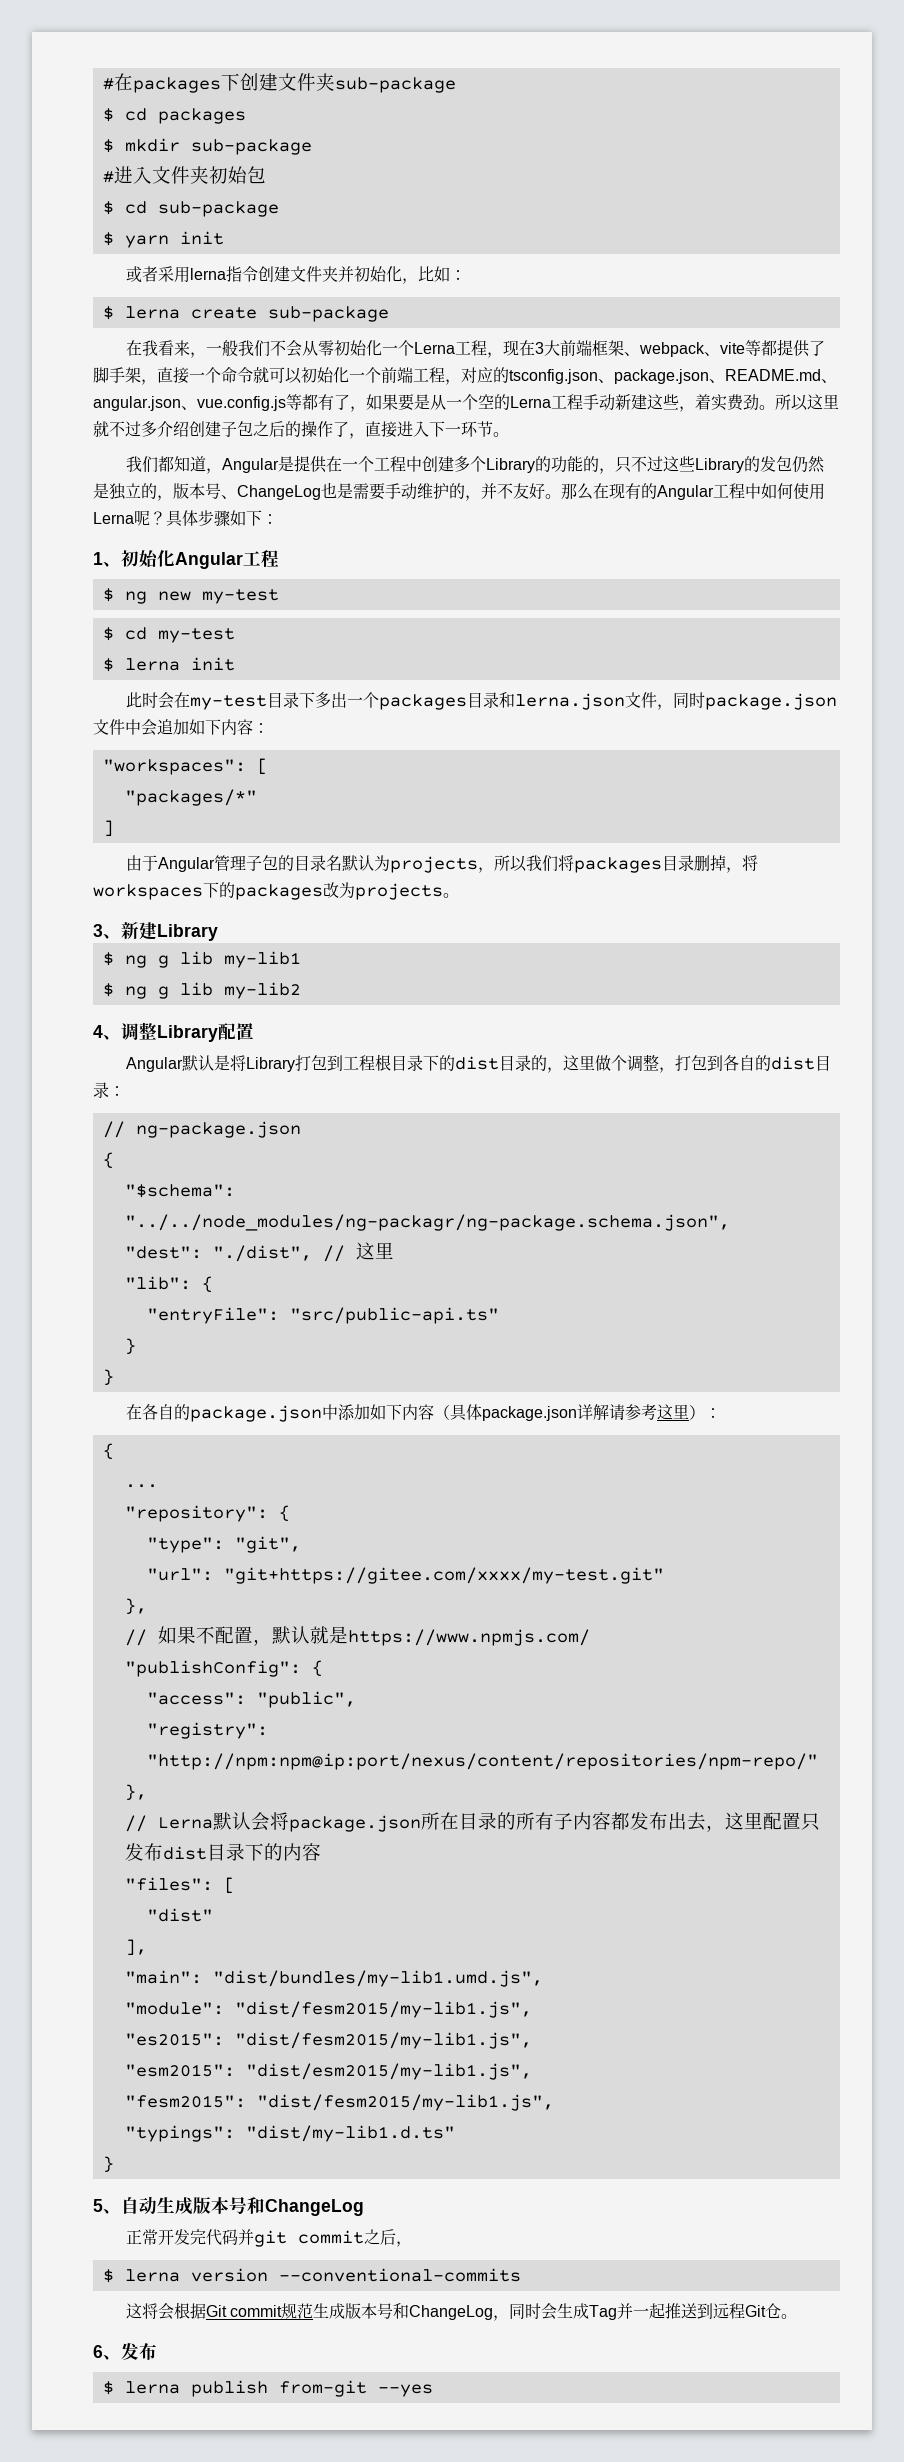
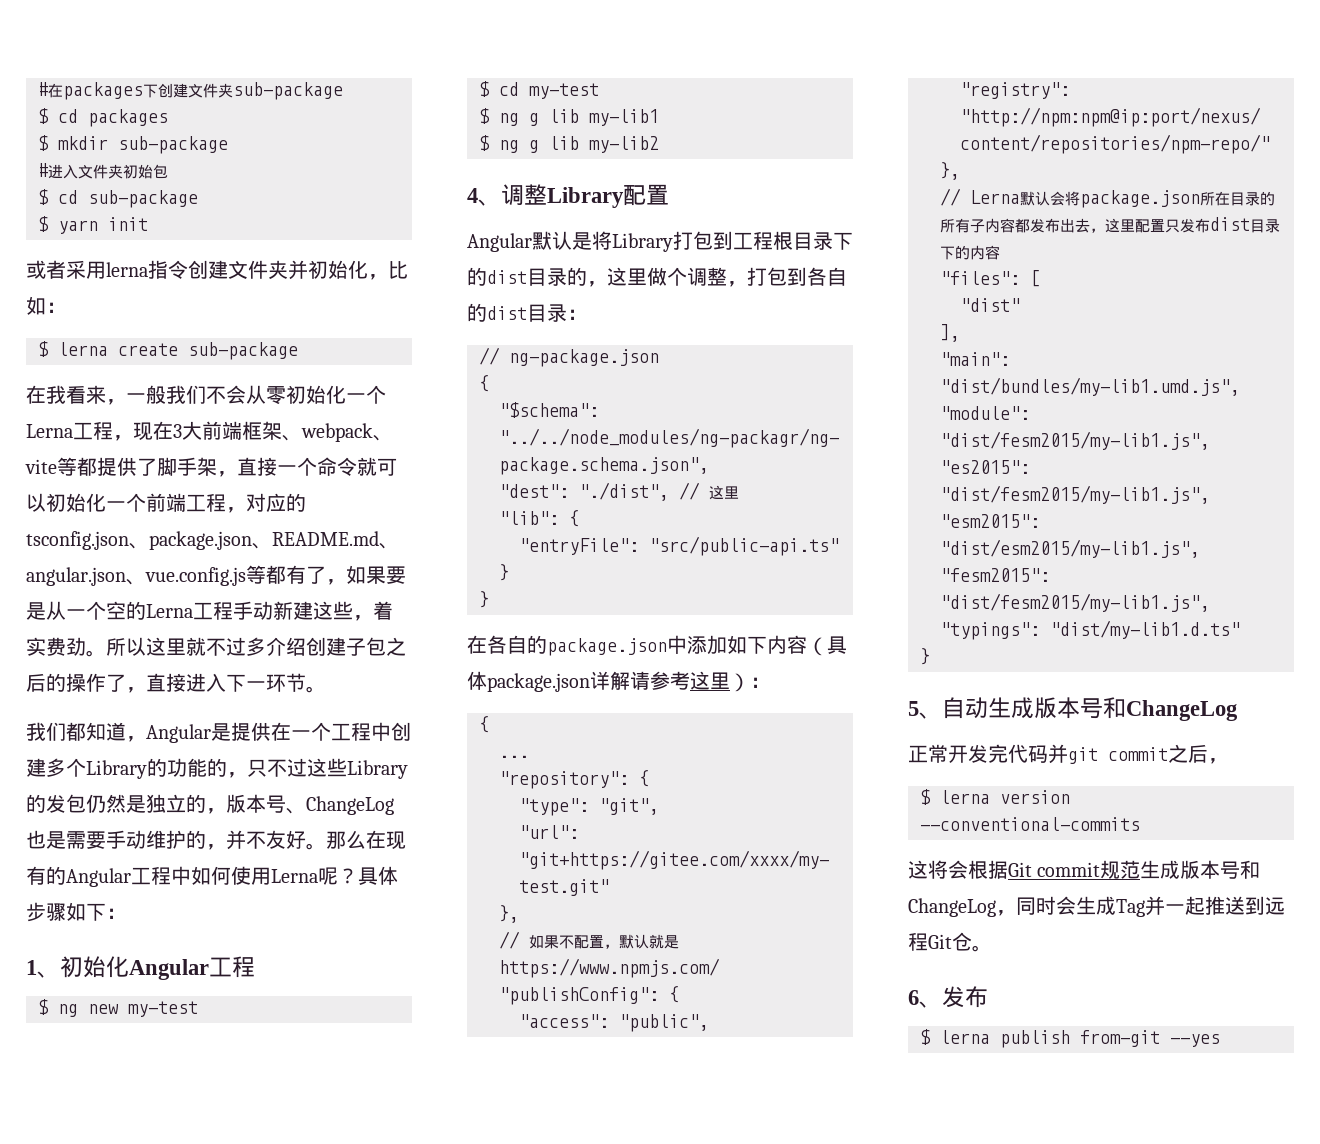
- $ lerna init
- 此时会在my-test目录下多出一个packages目录和lerna.json文件，同时package.json文件中会追加如下内容：
- "workspaces": [
- "packages/*"
- ]
- 由于Angular管理子包的目录名默认为projects，所以我们将packages目录删掉，将workspaces下的packages改为projects。
- 3、新建Library

